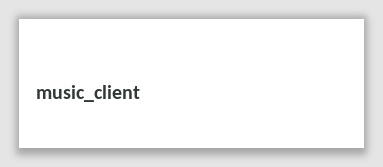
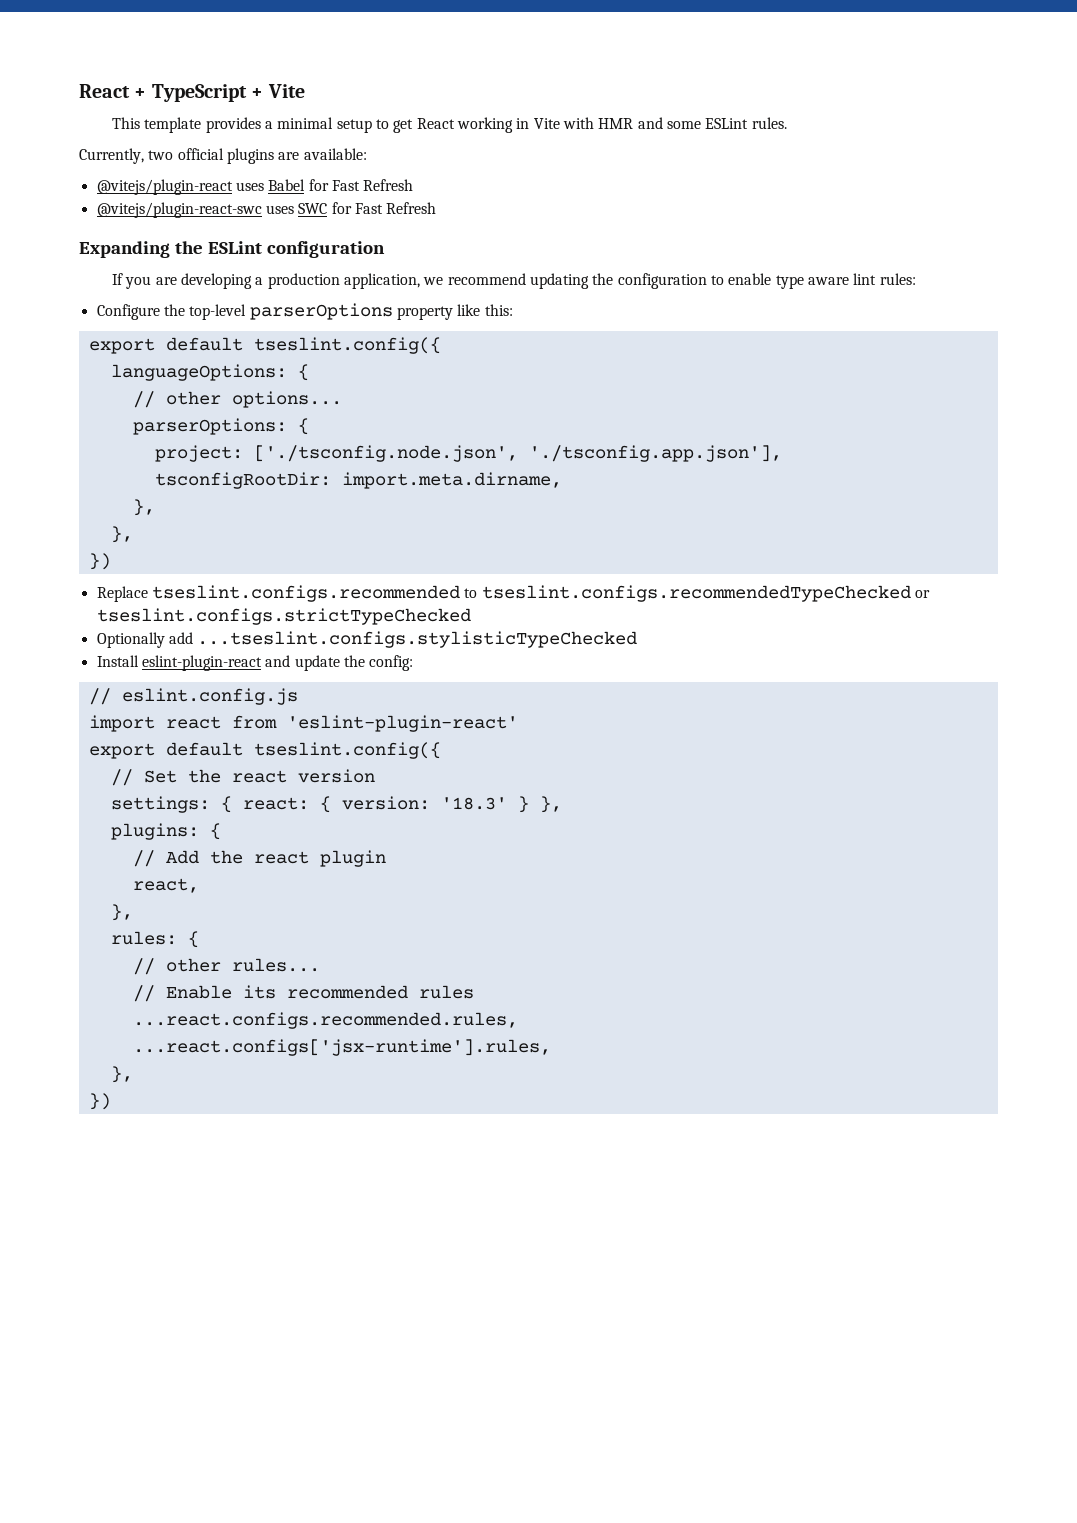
- music_client
+ React + TypeScript + Vite
+ This template provides a minimal setup to get React working in Vite with HMR and some ESLint rules.
+ Currently, two official plugins are available:
+ @vitejs/plugin-react uses Babel for Fast Refresh
+ @vitejs/plugin-react-swc uses SWC for Fast Refresh
+ Expanding the ESLint configuration
+ If you are developing a production application, we recommend updating the configuration to enable type aware lint rules:
+ Configure the top-level parserOptions property like this:
+ export default tseslint.config({
+ languageOptions: {
+ // other options...
+ parserOptions: {
+ project: ['./tsconfig.node.json', './tsconfig.app.json'],
+ tsconfigRootDir: import.meta.dirname,
+ },
+ },
+ })
+ Replace tseslint.configs.recommended to tseslint.configs.recommendedTypeChecked or tseslint.configs.strictTypeChecked
+ Optionally add ...tseslint.configs.stylisticTypeChecked
+ Install eslint-plugin-react and update the config:
+ // eslint.config.js
+ import react from 'eslint-plugin-react'
+ export default tseslint.config({
+ // Set the react version
+ settings: { react: { version: '18.3' } },
+ plugins: {
+ // Add the react plugin
+ react,
+ },
+ rules: {
+ // other rules...
+ // Enable its recommended rules
+ ...react.configs.recommended.rules,
+ ...react.configs['jsx-runtime'].rules,
+ },
+ })

